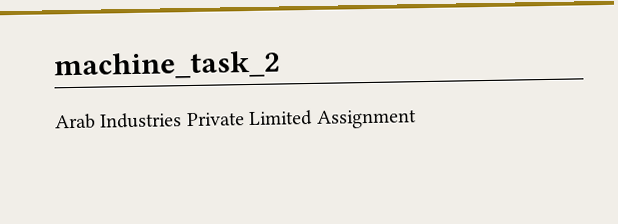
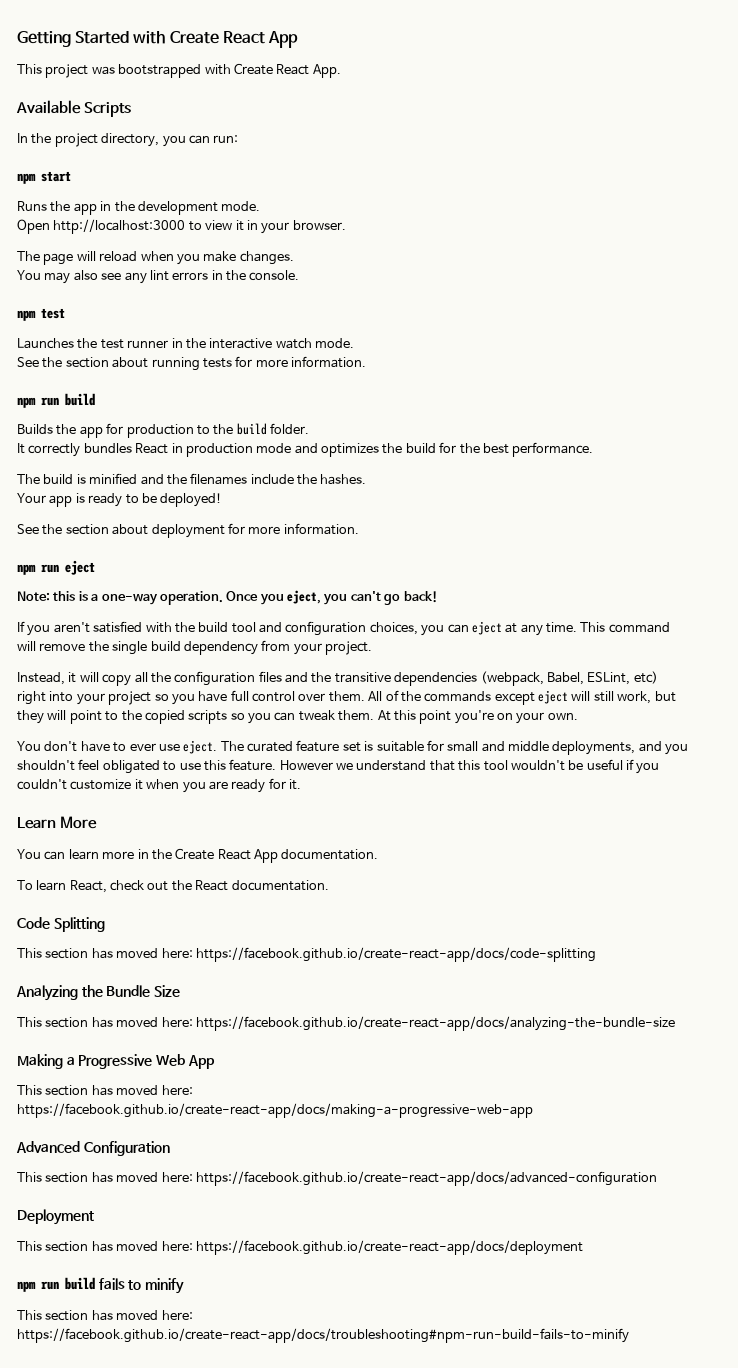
- machine_task_2
- Arab Industries Private Limited Assignment
+ Getting Started with Create React App
+ This project was bootstrapped with Create React App.
+ Available Scripts
+ In the project directory, you can run:
+ npm start
+ Runs the app in the development mode.
+ Open http://localhost:3000 to view it in your browser.
+ The page will reload when you make changes.
+ You may also see any lint errors in the console.
+ npm test
+ Launches the test runner in the interactive watch mode.
+ See the section about running tests for more information.
+ npm run build
+ Builds the app for production to the build folder.
+ It correctly bundles React in production mode and optimizes the build for the best performance.
+ The build is minified and the filenames include the hashes.
+ Your app is ready to be deployed!
+ See the section about deployment for more information.
+ npm run eject
+ Note: this is a one-way operation. Once you eject, you can't go back!
+ If you aren't satisfied with the build tool and configuration choices, you can eject at any time. This command will remove the single build dependency from your project.
+ Instead, it will copy all the configuration files and the transitive dependencies (webpack, Babel, ESLint, etc) right into your project so you have full control over them. All of the commands except eject will still work, but they will point to the copied scripts so you can tweak them. At this point you're on your own.
+ You don't have to ever use eject. The curated feature set is suitable for small and middle deployments, and you shouldn't feel obligated to use this feature. However we understand that this tool wouldn't be useful if you couldn't customize it when you are ready for it.
+ Learn More
+ You can learn more in the Create React App documentation.
+ To learn React, check out the React documentation.
+ Code Splitting
+ This section has moved here: https://facebook.github.io/create-react-app/docs/code-splitting
+ Analyzing the Bundle Size
+ This section has moved here: https://facebook.github.io/create-react-app/docs/analyzing-the-bundle-size
+ Making a Progressive Web App
+ This section has moved here: https://facebook.github.io/create-react-app/docs/making-a-progressive-web-app
+ Advanced Configuration
+ This section has moved here: https://facebook.github.io/create-react-app/docs/advanced-configuration
+ Deployment
+ This section has moved here: https://facebook.github.io/create-react-app/docs/deployment
+ npm run build fails to minify
+ This section has moved here: https://facebook.github.io/create-react-app/docs/troubleshooting#npm-run-build-fails-to-minify

